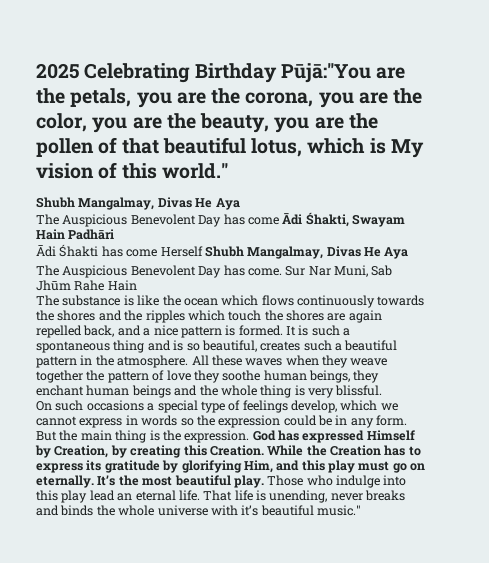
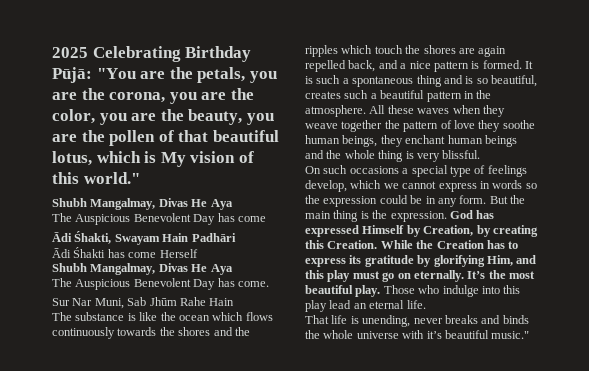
- 2025 Celebrating Birthday Pūjā:"You are the petals, you are the corona, you are the color, you are the beauty, you are the pollen of that beautiful lotus, which is My vision of this world."
+ 2025 Celebrating Birthday Pūjā: "You are the petals, you are the corona, you are the color, you are the beauty, you are the pollen of that beautiful lotus, which is My vision of this world."
- The Auspicious Benevolent Day has come Ādi Śhakti, Swayam Hain Padhāri
+ The Auspicious Benevolent Day has come
+ Ādi Śhakti, Swayam Hain Padhāri
- Ādi Śhakti has come Herself Shubh Mangalmay, Divas He Aya
+ Ādi Śhakti has come Herself
+ Shubh Mangalmay, Divas He Aya
- The Auspicious Benevolent Day has come. Sur Nar Muni, Sab Jhūm Rahe Hain
+ The Auspicious Benevolent Day has come.
+ Sur Nar Muni, Sab Jhūm Rahe Hain
- Those who indulge into this play lead an eternal life. That life is unending, never breaks and binds the whole universe with it’s beautiful music."
+ Those who indulge into this play lead an eternal life.
+ That life is unending, never breaks and binds the whole universe with it’s beautiful music."

